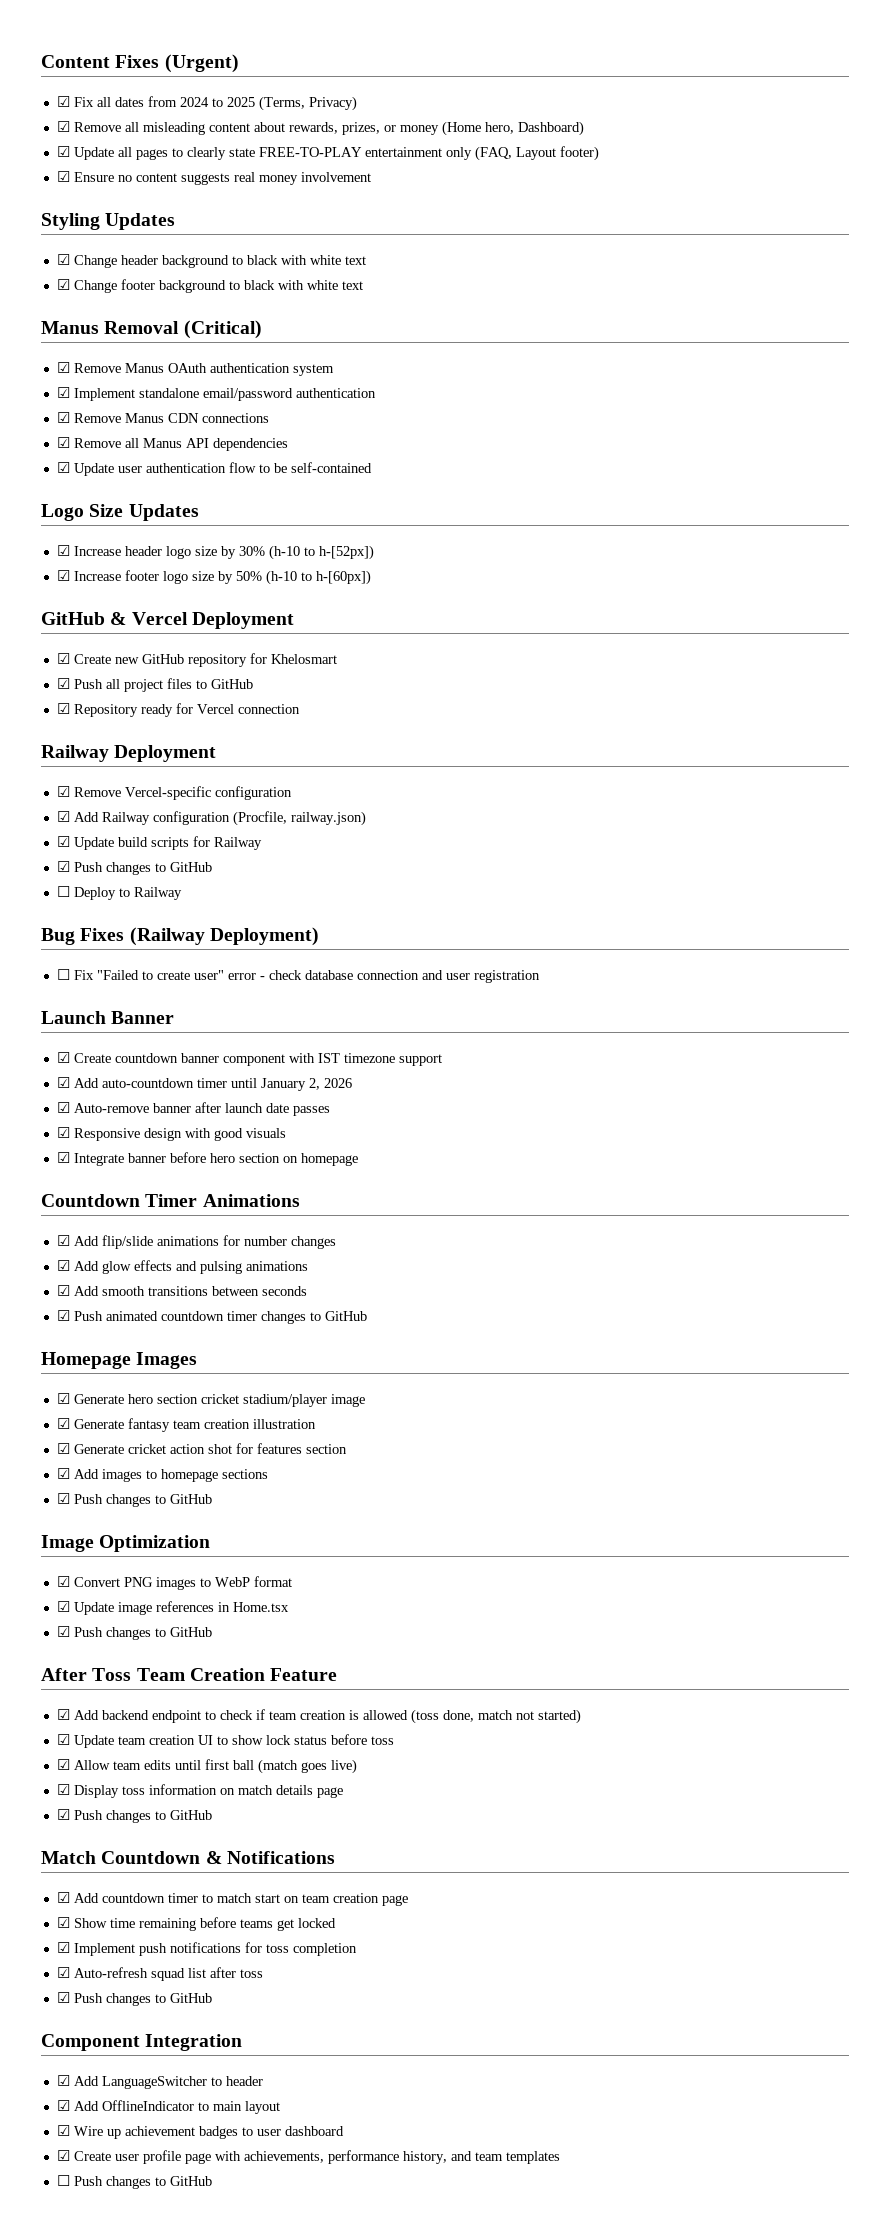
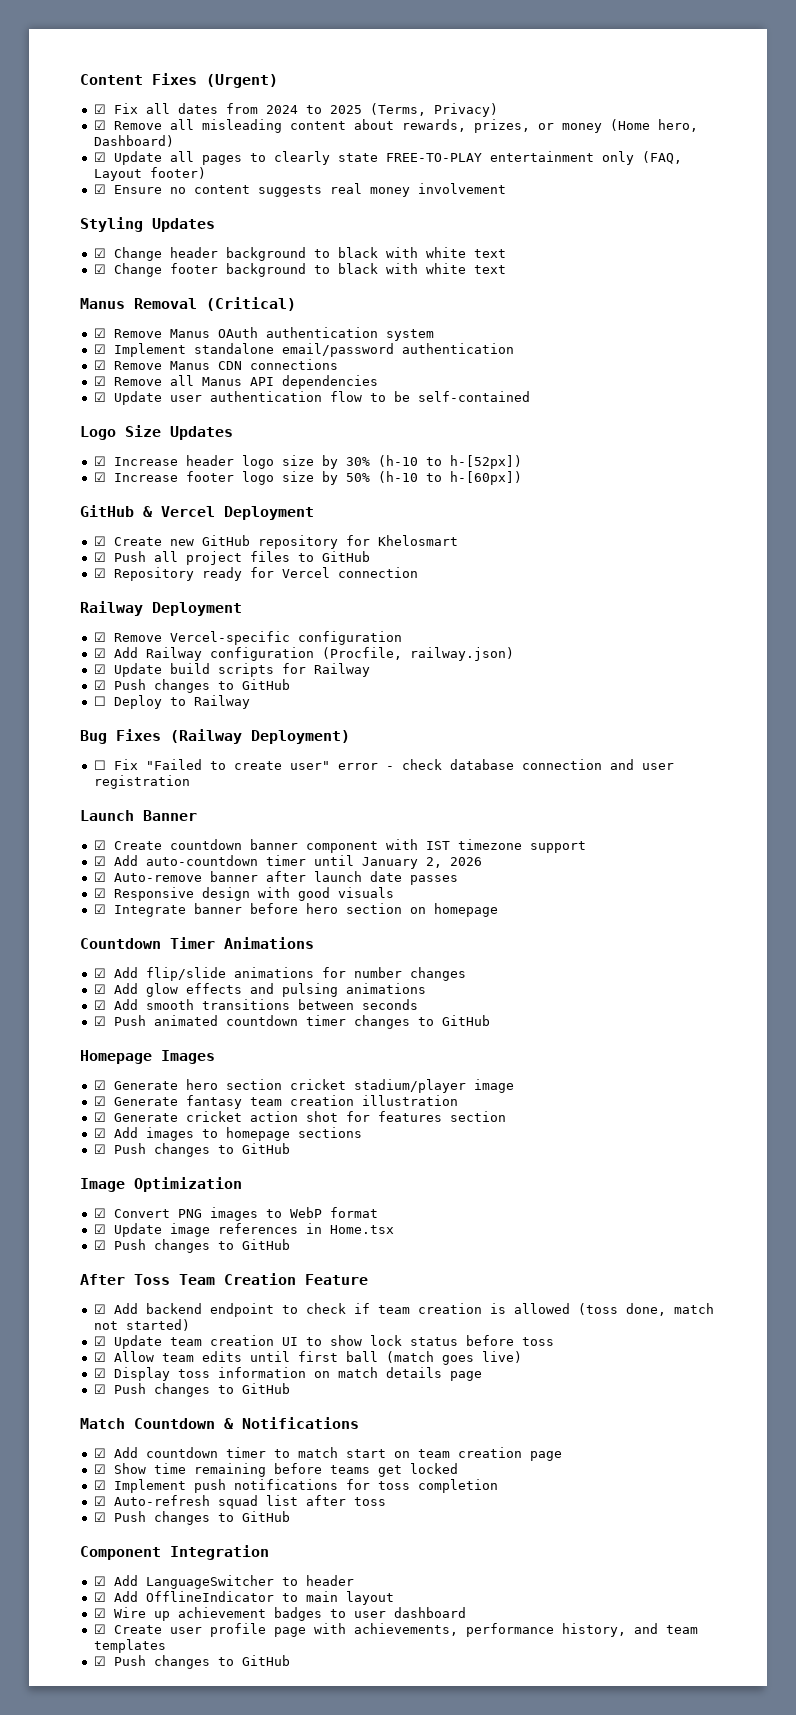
  ☑ Create user profile page with achievements, performance history, and team templates
- ☐ Push changes to GitHub
+ ☑ Push changes to GitHub

